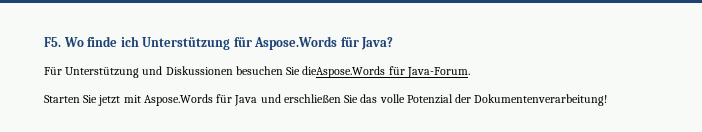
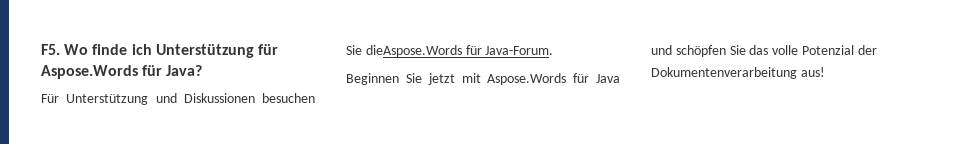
- Starten Sie jetzt mit Aspose.Words für Java und erschließen Sie das volle Potenzial der Dokumentenverarbeitung!
+ Beginnen Sie jetzt mit Aspose.Words für Java und schöpfen Sie das volle Potenzial der Dokumentenverarbeitung aus!

